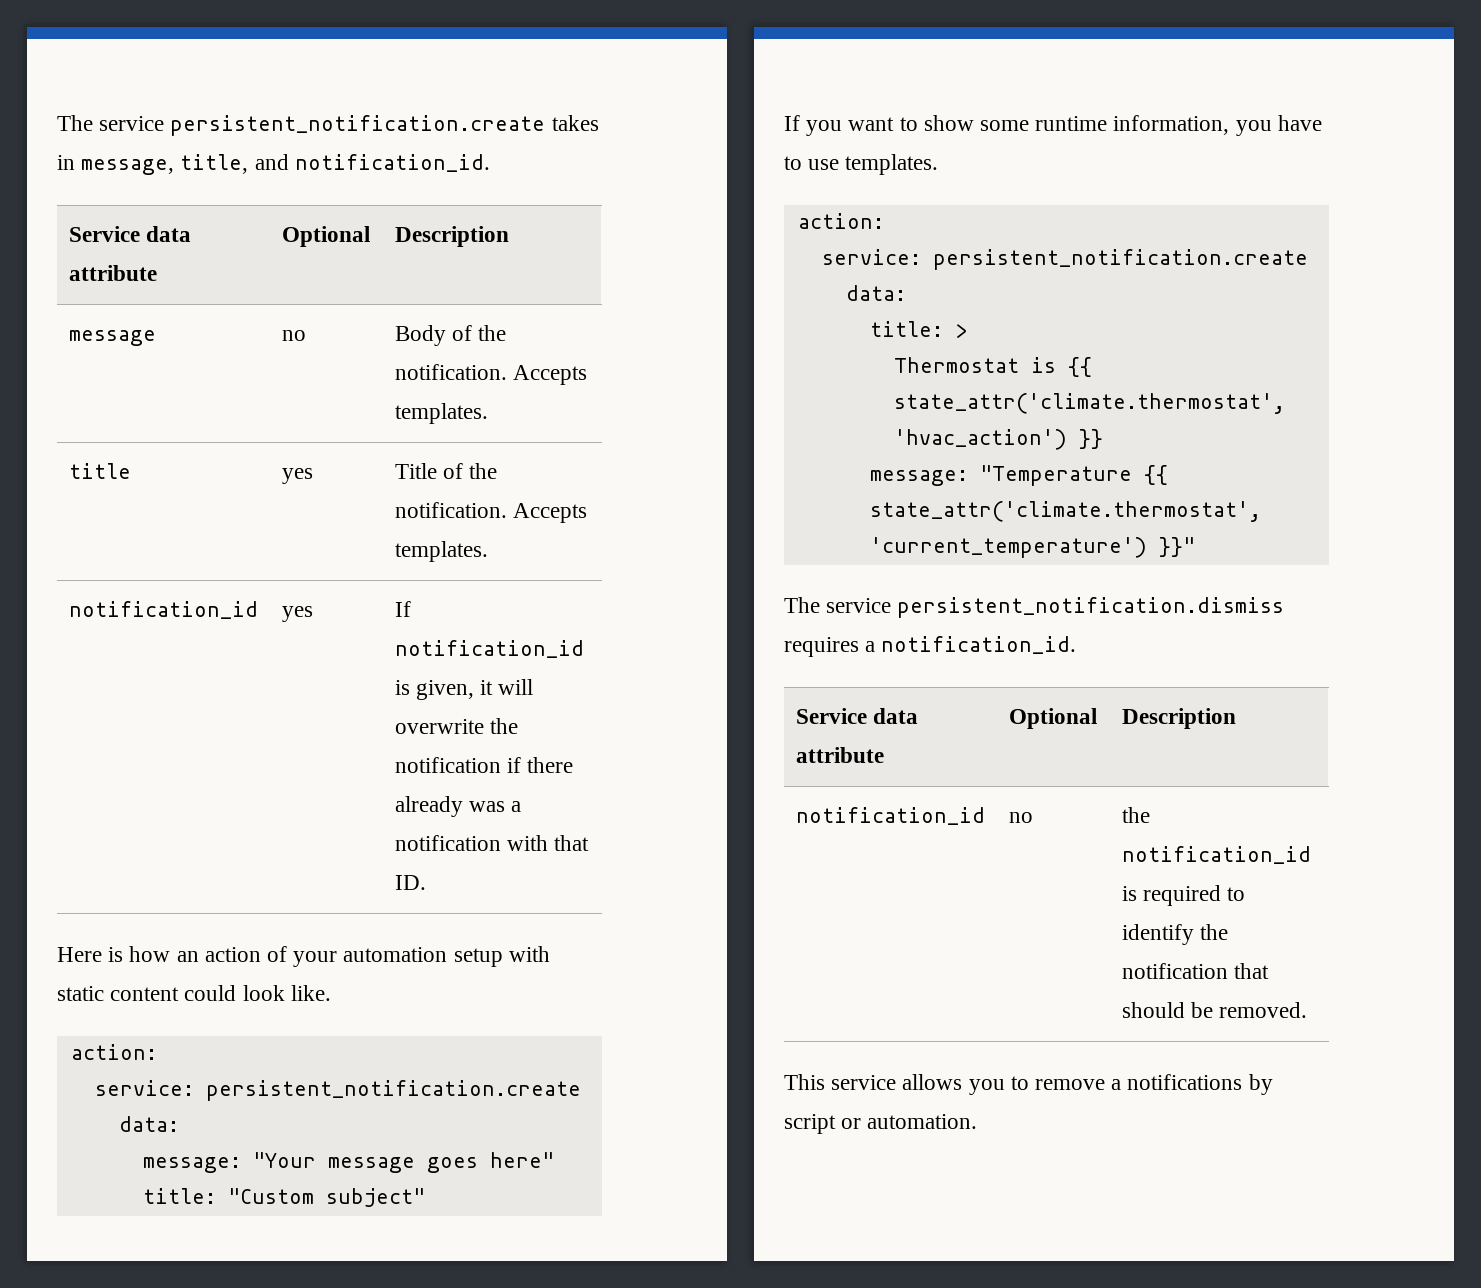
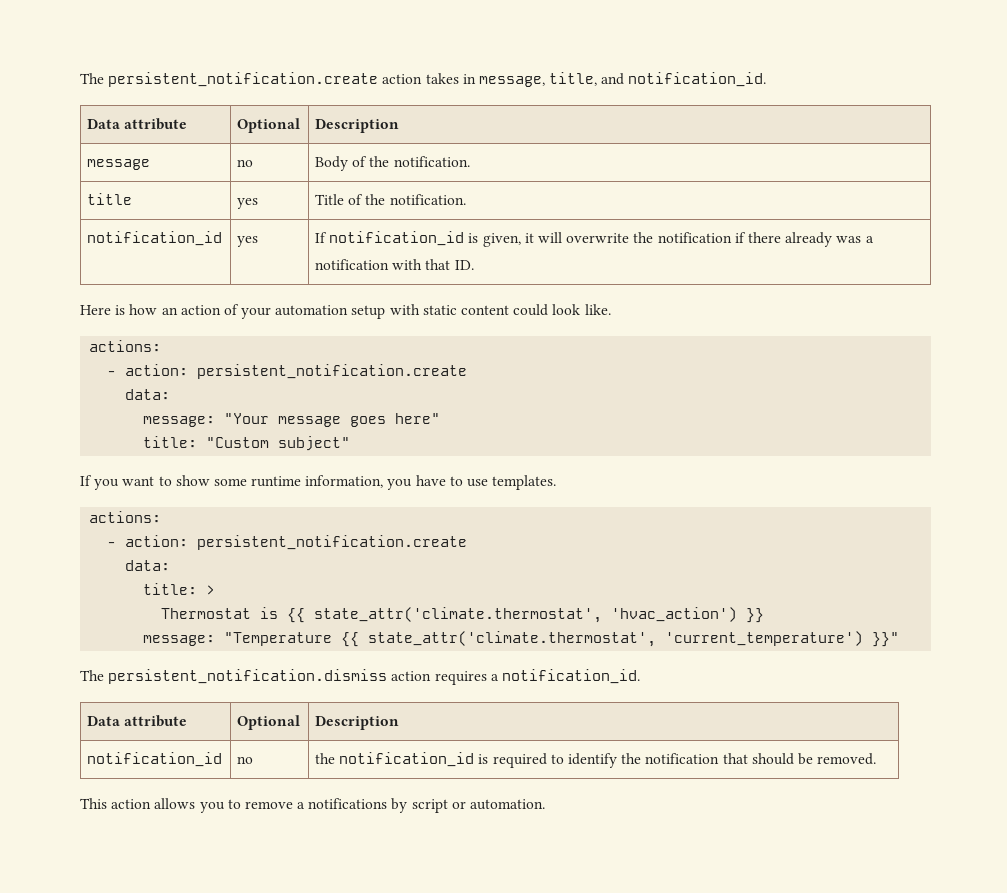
- The service persistent_notification.create takes in message, title, and notification_id.
- Service data attribute | Optional | Description
+ The persistent_notification.create action takes in message, title, and notification_id.
+ Data attribute | Optional | Description
- message | no | Body of the notification. Accepts templates.
+ message | no | Body of the notification.
- title | yes | Title of the notification. Accepts templates.
+ title | yes | Title of the notification.
  Here is how an action of your automation setup with static content could look like.
- action:
- service: persistent_notification.create
+ actions:
+ - action: persistent_notification.create
  If you want to show some runtime information, you have to use templates.
- action:
- service: persistent_notification.create
+ actions:
+ - action: persistent_notification.create
- The service persistent_notification.dismiss requires a notification_id.
- Service data attribute | Optional | Description
+ The persistent_notification.dismiss action requires a notification_id.
+ Data attribute | Optional | Description
- This service allows you to remove a notifications by script or automation.
+ This action allows you to remove a notifications by script or automation.

